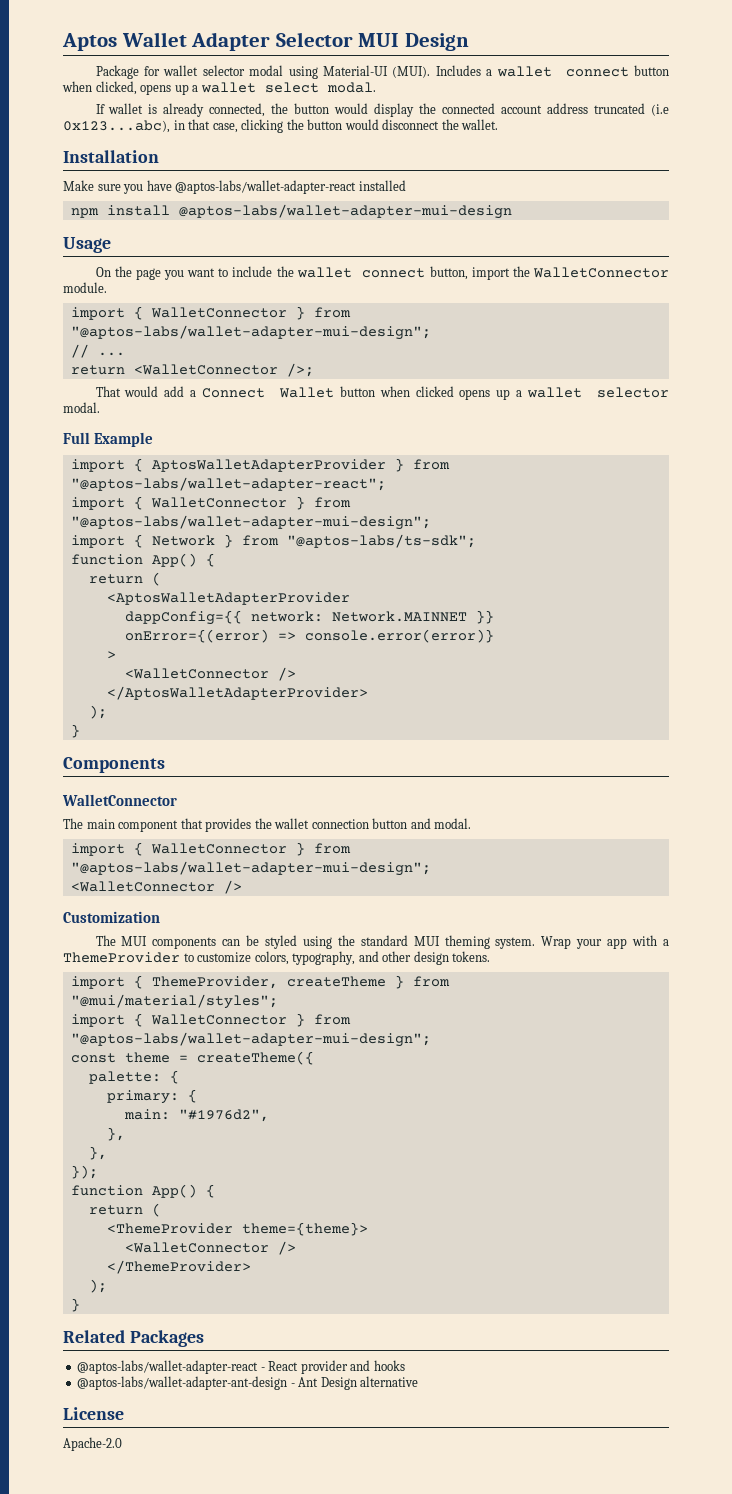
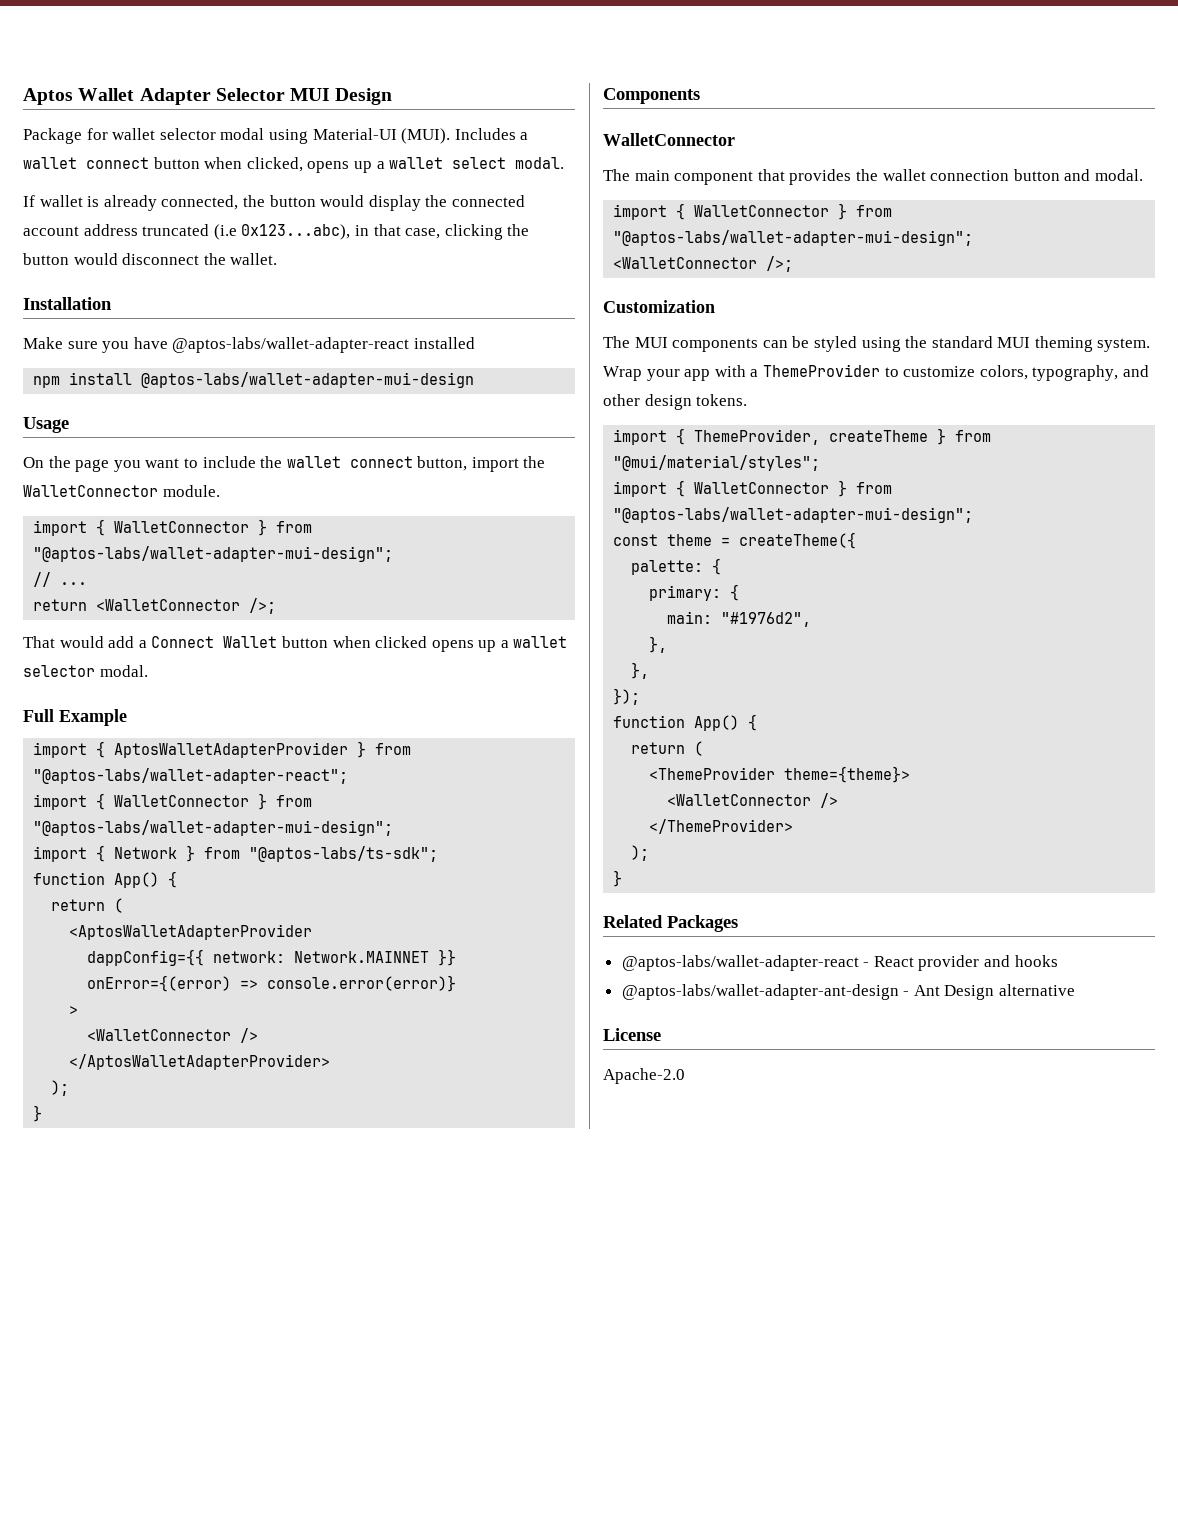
  The main component that provides the wallet connection button and modal.
  import { WalletConnector } from "@aptos-labs/wallet-adapter-mui-design";
- <WalletConnector />
+ <WalletConnector />;

